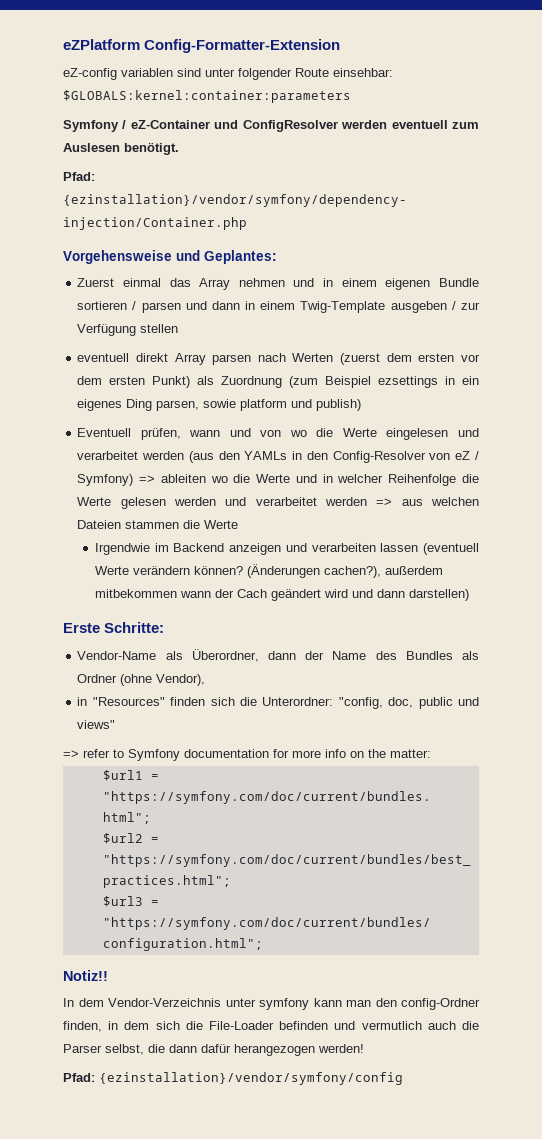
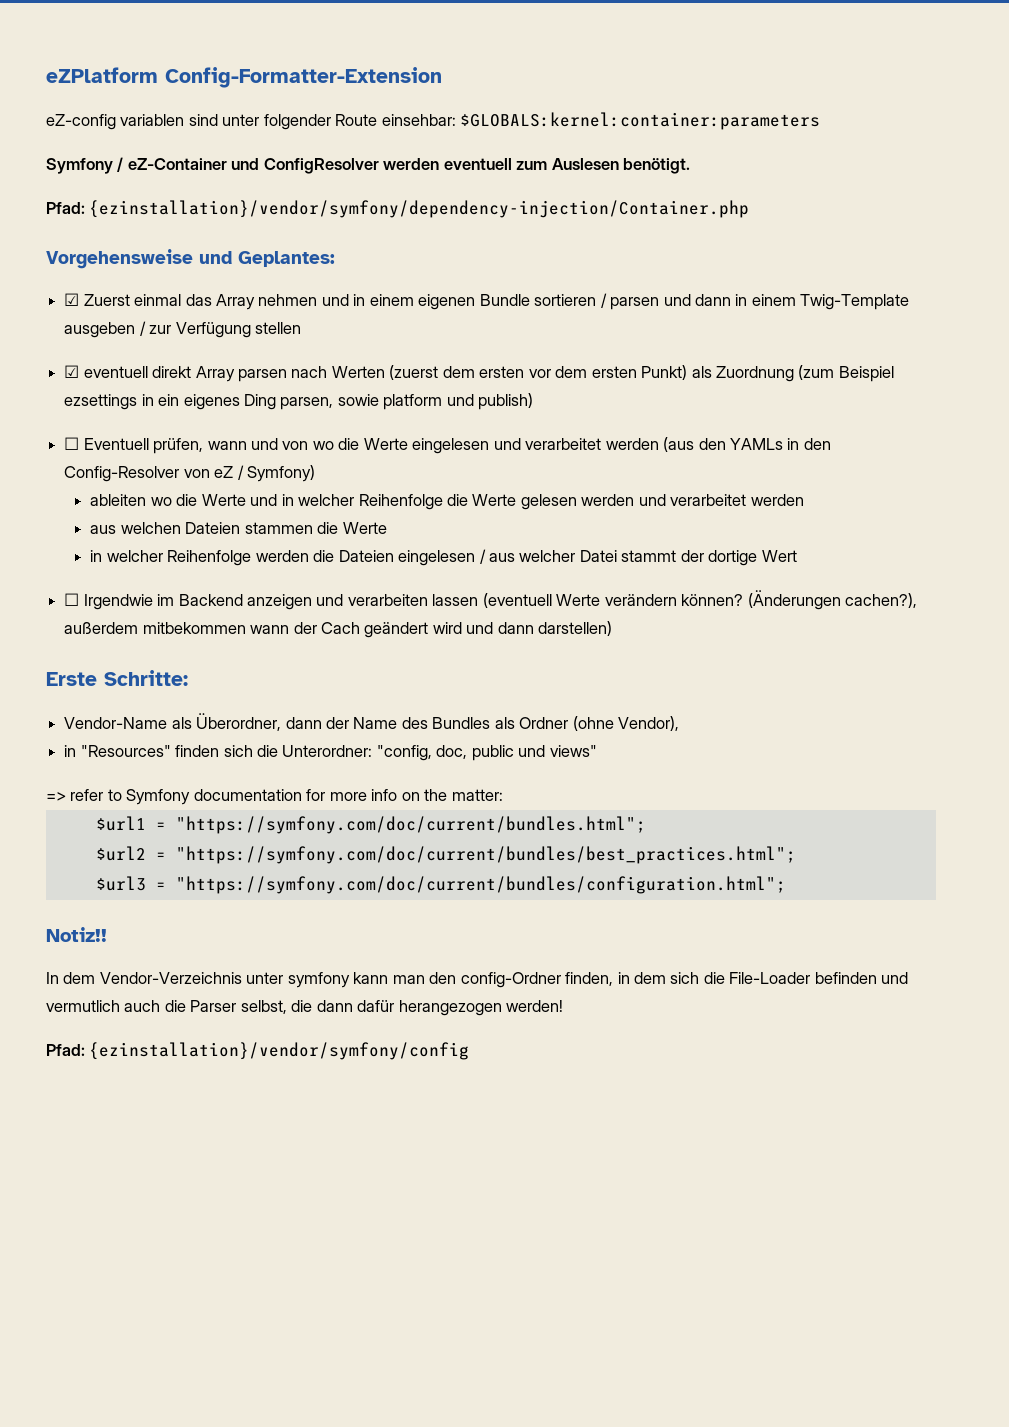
- Zuerst einmal das Array nehmen und in einem eigenen Bundle sortieren / parsen und dann in einem Twig-Template ausgeben / zur Verfügung stellen
+ ☑ Zuerst einmal das Array nehmen und in einem eigenen Bundle sortieren / parsen und dann in einem Twig-Template ausgeben / zur Verfügung stellen
- eventuell direkt Array parsen nach Werten (zuerst dem ersten vor dem ersten Punkt) als Zuordnung (zum Beispiel ezsettings in ein eigenes Ding parsen, sowie platform und publish)
+ ☑ eventuell direkt Array parsen nach Werten (zuerst dem ersten vor dem ersten Punkt) als Zuordnung (zum Beispiel ezsettings in ein eigenes Ding parsen, sowie platform und publish)
- Eventuell prüfen, wann und von wo die Werte eingelesen und verarbeitet werden (aus den YAMLs in den Config-Resolver von eZ / Symfony) => ableiten wo die Werte und in welcher Reihenfolge die Werte gelesen werden und verarbeitet werden => aus welchen Dateien stammen die Werte
+ ☐ Eventuell prüfen, wann und von wo die Werte eingelesen und verarbeitet werden (aus den YAMLs in den Config-Resolver von eZ / Symfony)
+ ableiten wo die Werte und in welcher Reihenfolge die Werte gelesen werden und verarbeitet werden
+ aus welchen Dateien stammen die Werte
- Irgendwie im Backend anzeigen und verarbeiten lassen (eventuell Werte verändern können?
+ in welcher Reihenfolge werden die Dateien eingelesen / aus welcher Datei stammt der dortige Wert
+ ☐ Irgendwie im Backend anzeigen und verarbeiten lassen (eventuell Werte verändern können?

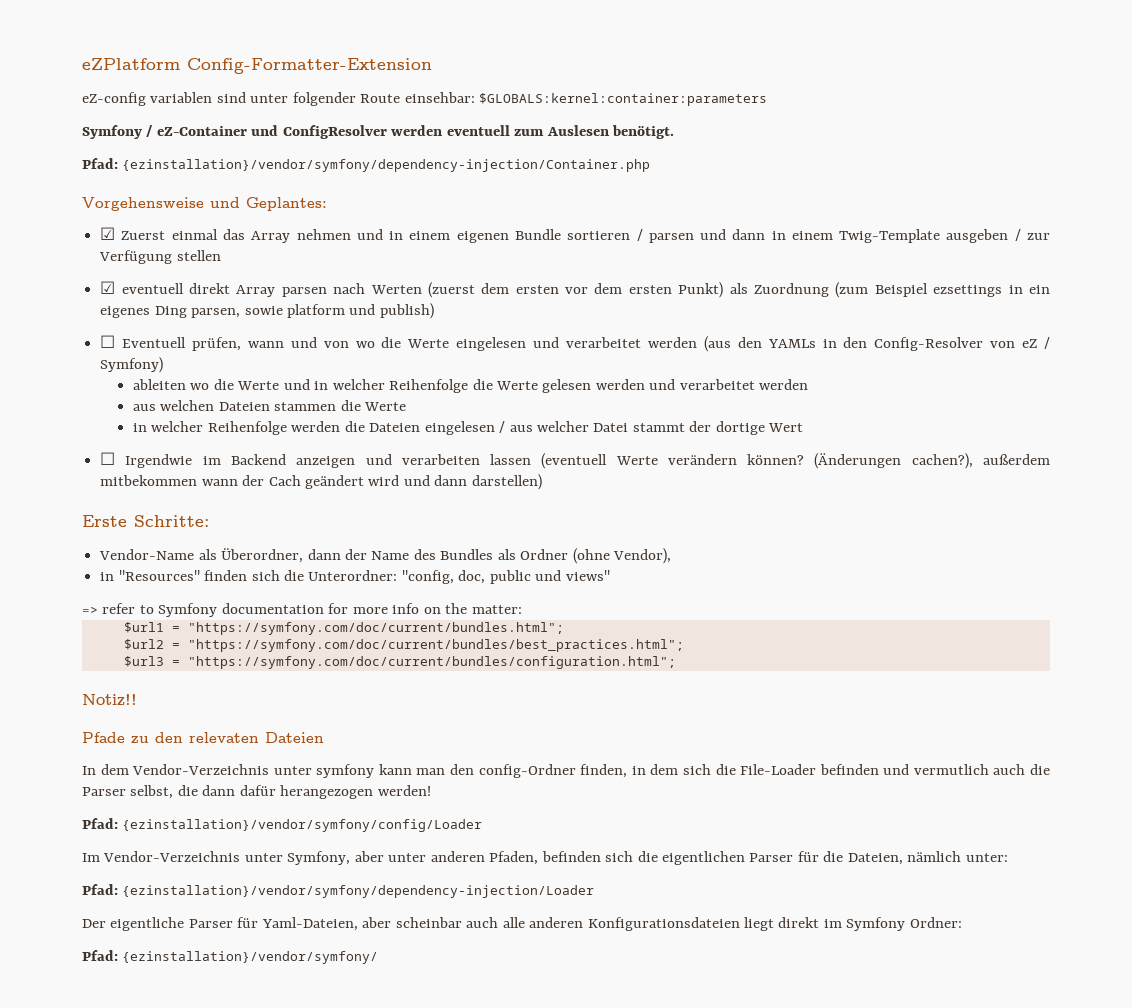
+ Pfade zu den relevaten Dateien
- Pfad: {ezinstallation}/vendor/symfony/config
+ Pfad: {ezinstallation}/vendor/symfony/config/Loader
+ Im Vendor-Verzeichnis unter Symfony, aber unter anderen Pfaden, befinden sich die eigentlichen Parser für die Dateien, nämlich unter:
+ Pfad: {ezinstallation}/vendor/symfony/dependency-injection/Loader
+ Der eigentliche Parser für Yaml-Dateien, aber scheinbar auch alle anderen Konfigurationsdateien liegt direkt im Symfony Ordner:
+ Pfad: {ezinstallation}/vendor/symfony/

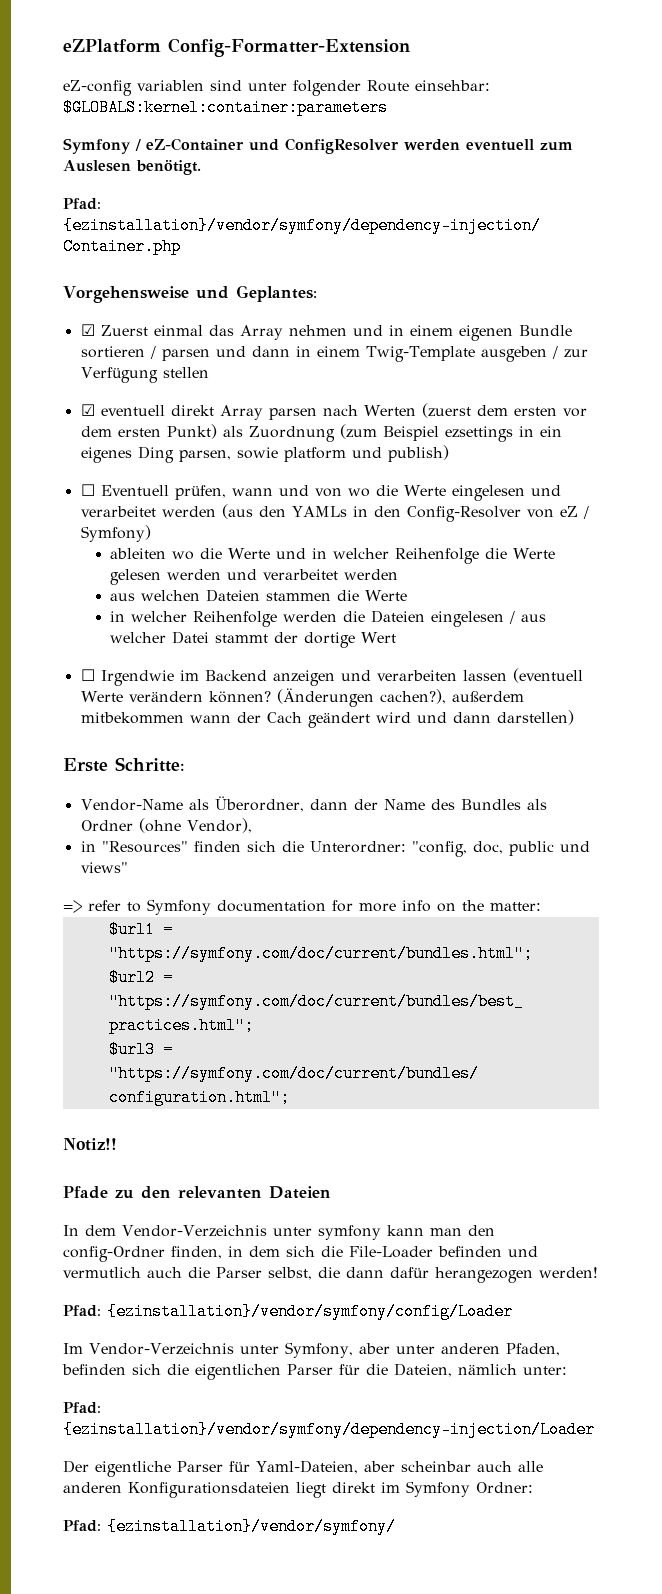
- Pfade zu den relevaten Dateien
+ Pfade zu den relevanten Dateien

